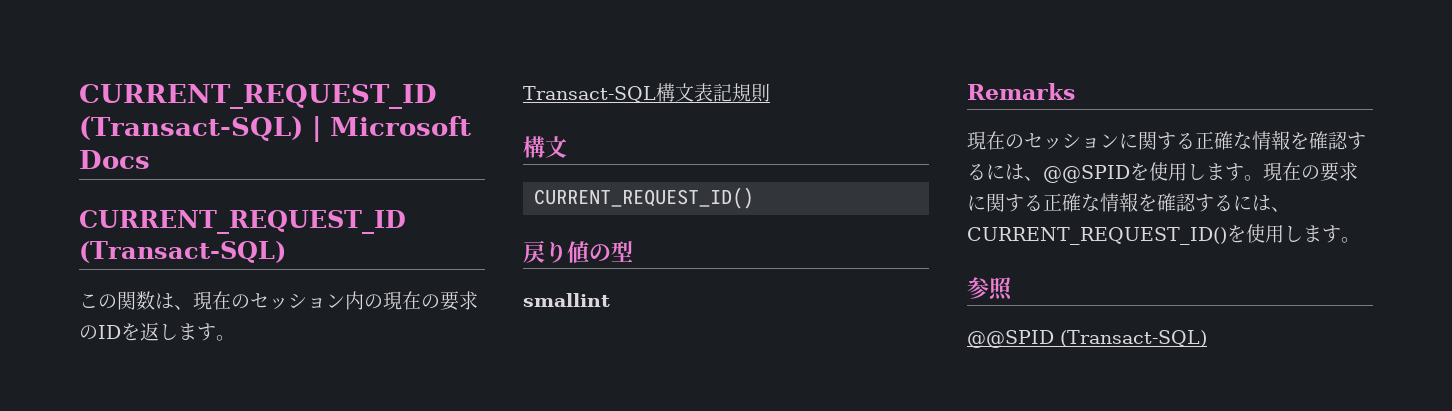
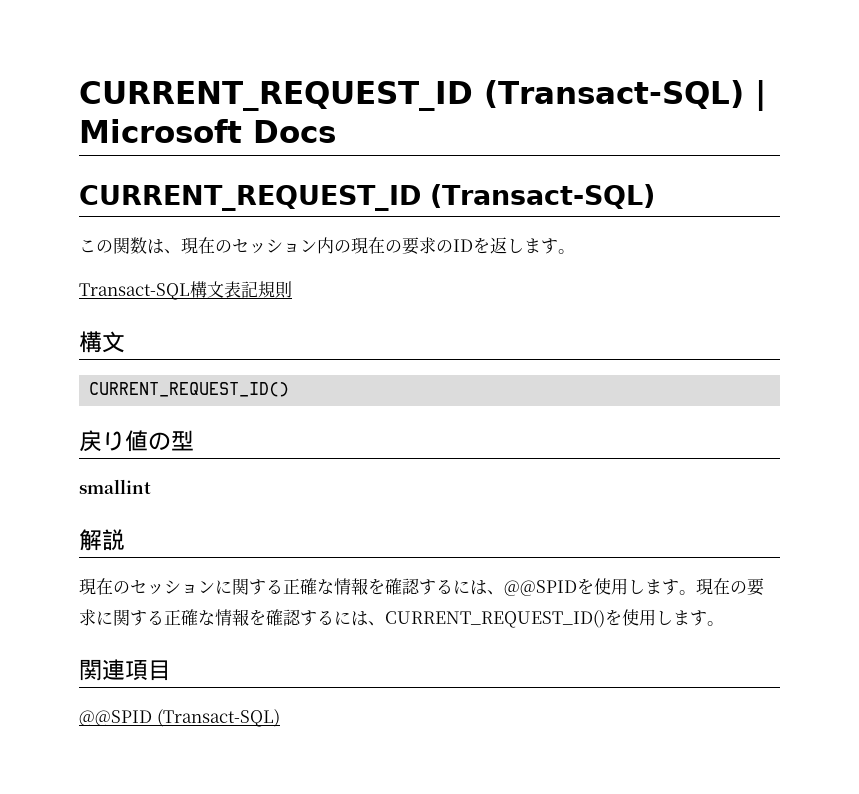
- Remarks
+ 解説
- 参照
+ 関連項目

